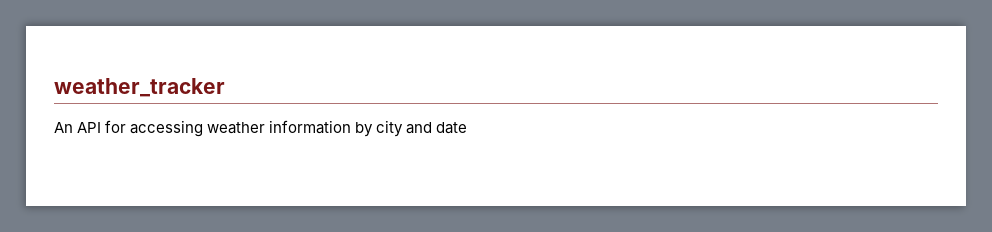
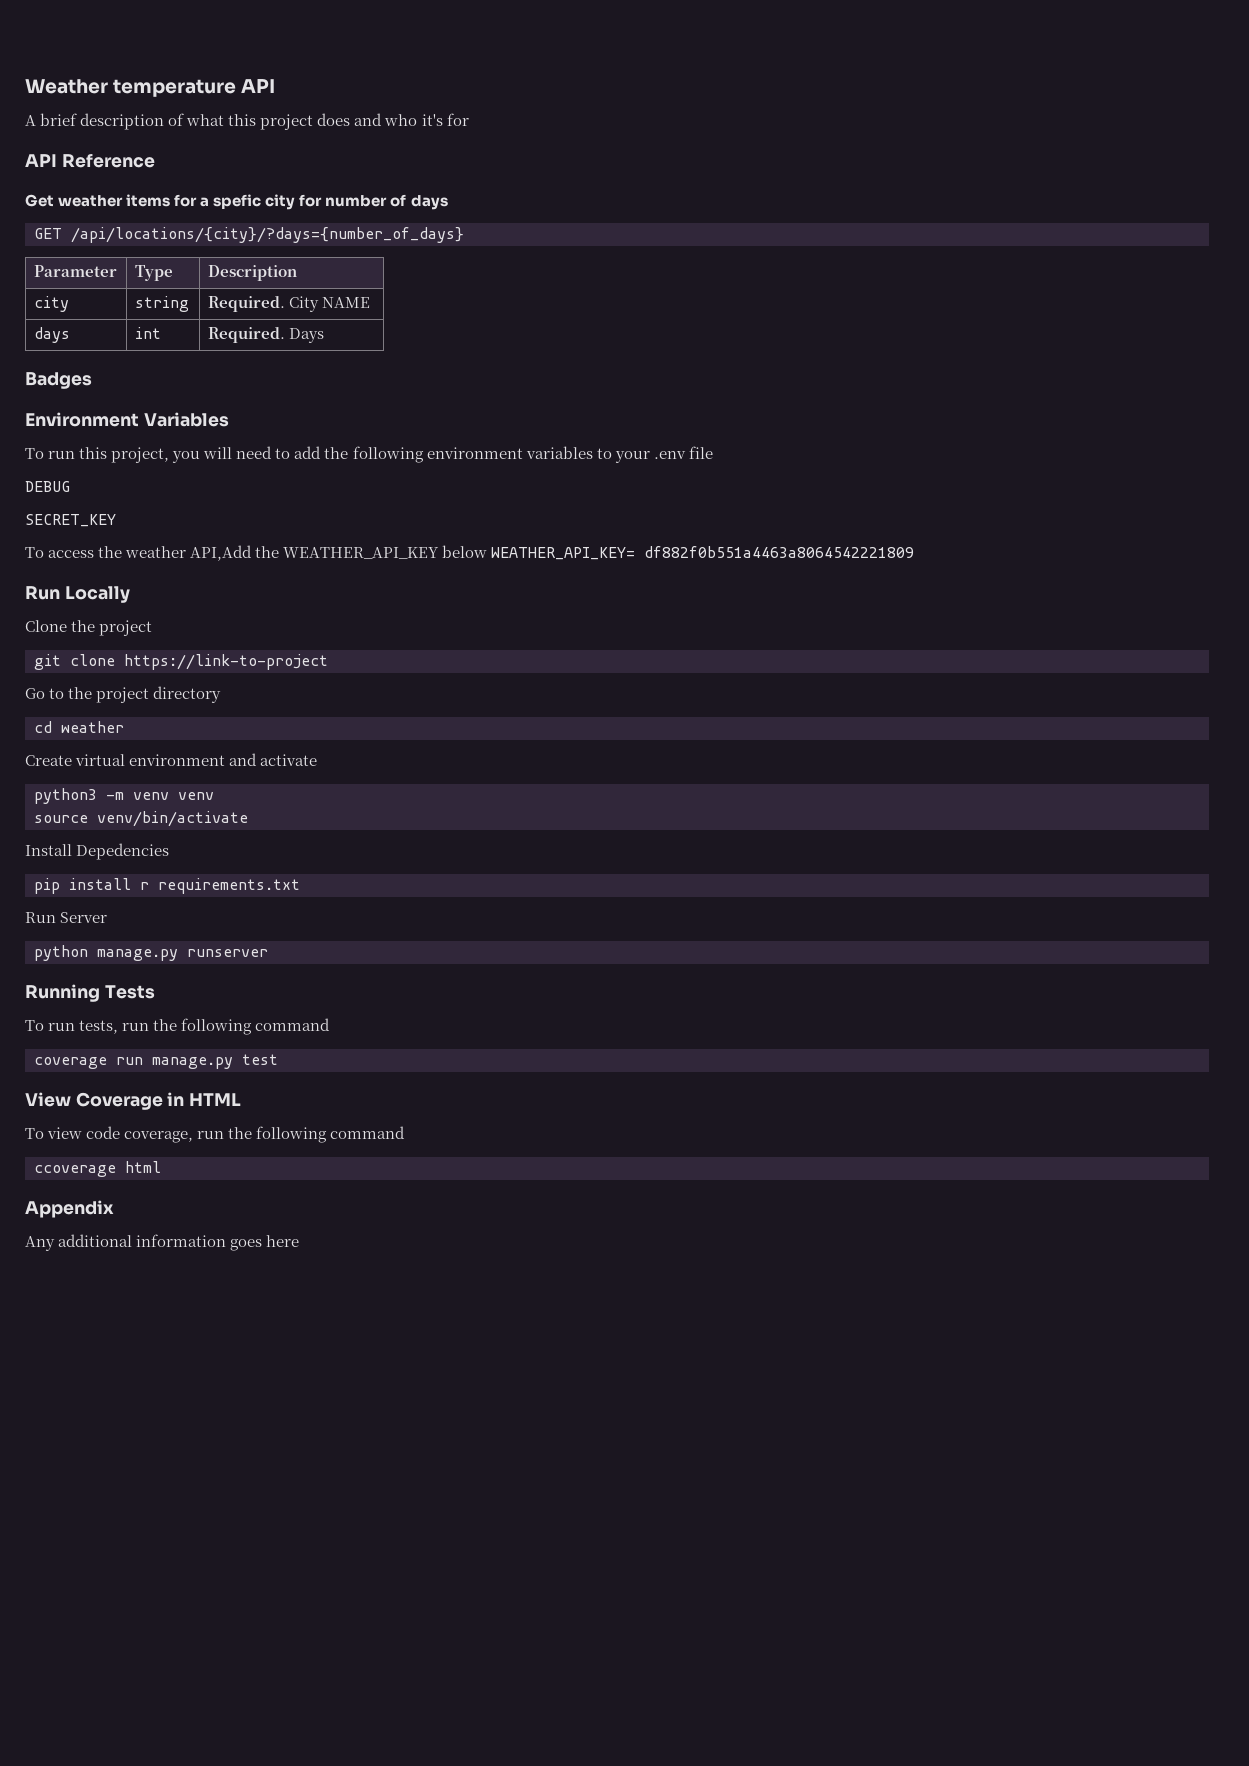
- weather_tracker
- An API for accessing weather information by city and date
+ Weather temperature API
+ A brief description of what this project does and who it's for
+ API Reference
+ Get weather items for a spefic city for number of days
+ GET /api/locations/{city}/?days={number_of_days}
+ Parameter | Type | Description
+ city | string | Required. City NAME
+ days | int | Required. Days
+ Badges
+ Environment Variables
+ To run this project, you will need to add the following environment variables to your .env file
+ DEBUG
+ SECRET_KEY
+ To access the weather API,Add the WEATHER_API_KEY below WEATHER_API_KEY= df882f0b551a4463a8064542221809
+ Run Locally
+ Clone the project
+ git clone https://link-to-project
+ Go to the project directory
+ cd weather
+ Create virtual environment and activate
+ python3 -m venv venv
+ source venv/bin/activate
+ Install Depedencies
+ pip install r requirements.txt
+ Run Server
+ python manage.py runserver
+ Running Tests
+ To run tests, run the following command
+ coverage run manage.py test
+ View Coverage in HTML
+ To view code coverage, run the following command
+ ccoverage html
+ Appendix
+ Any additional information goes here

